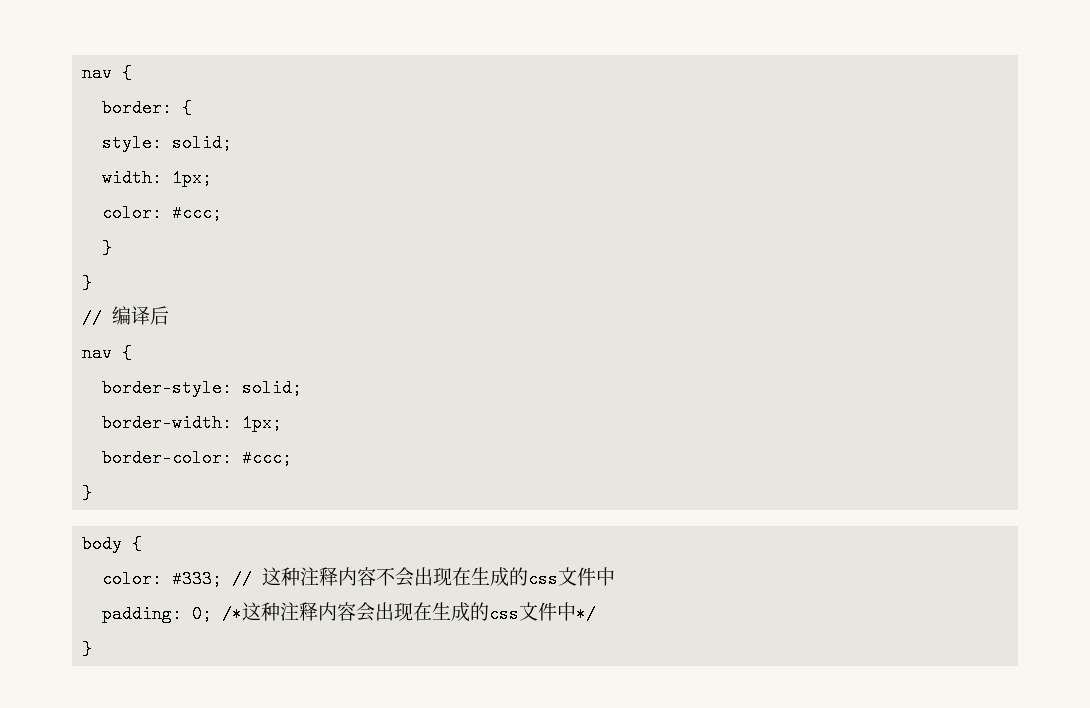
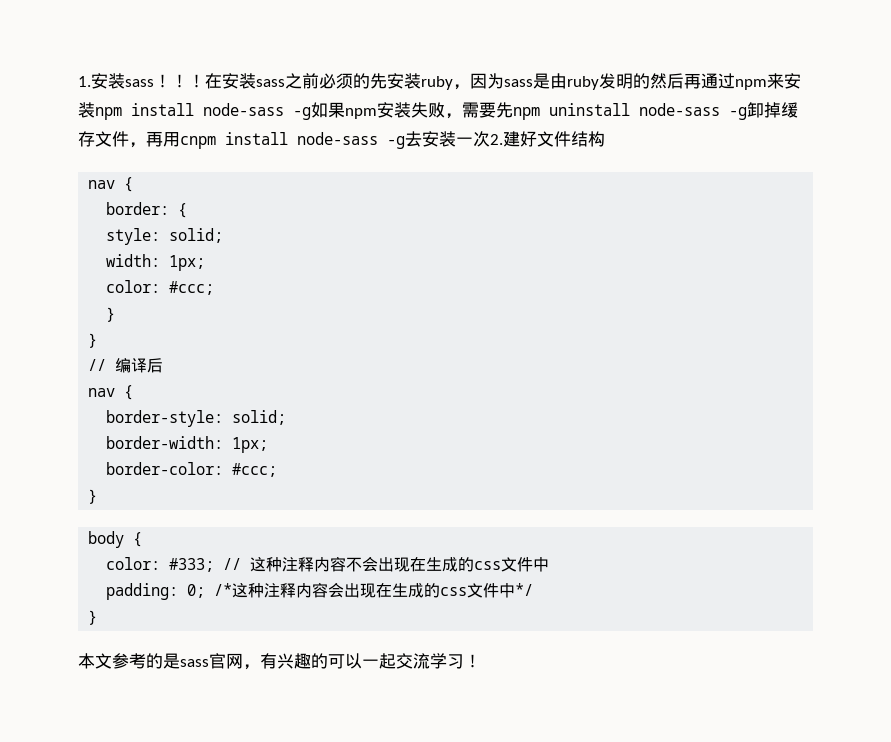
+ 1.安装sass！！！在安装sass之前必须的先安装ruby，因为sass是由ruby发明的然后再通过npm来安装npm install node-sass -g如果npm安装失败，需要先npm uninstall node-sass -g卸掉缓存文件，再用cnpm install node-sass -g去安装一次2.建好文件结构
+ 本文参考的是sass官网，有兴趣的可以一起交流学习！

